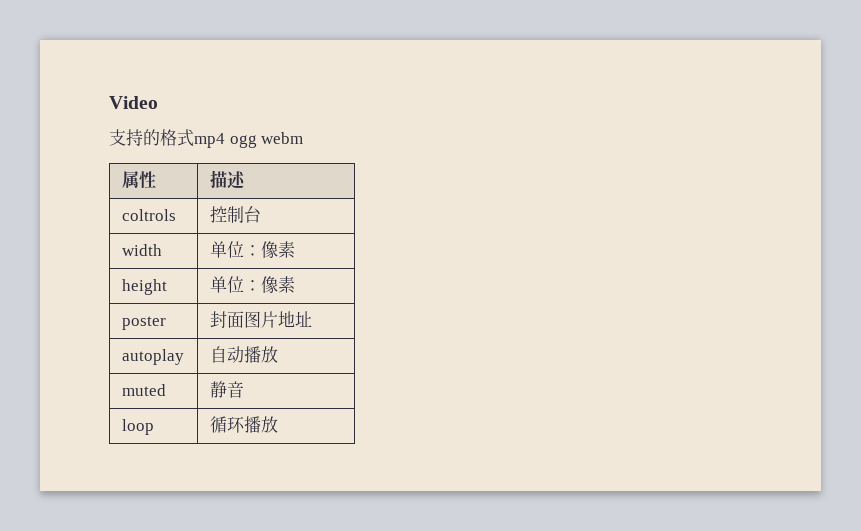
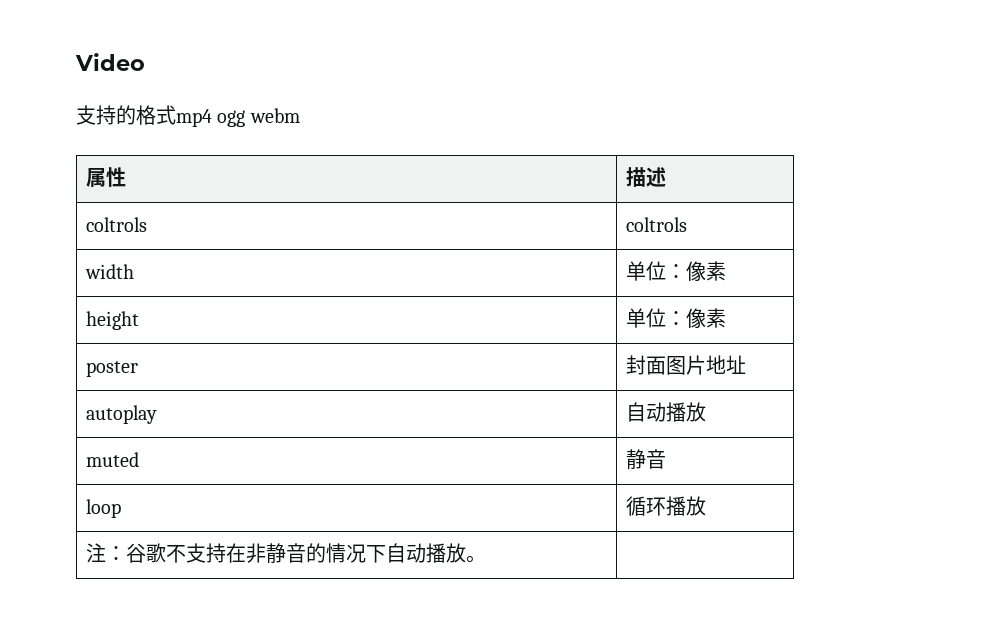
- coltrols | 控制台
+ coltrols | coltrols
+ 注：谷歌不支持在非静音的情况下自动播放。 |

